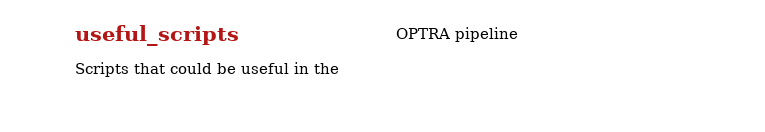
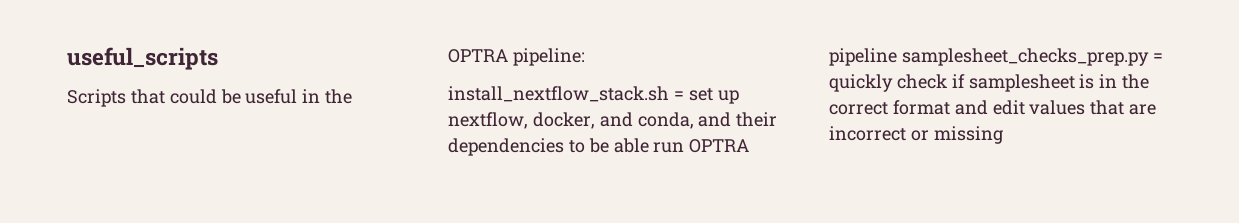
- Scripts that could be useful in the OPTRA pipeline
+ Scripts that could be useful in the OPTRA pipeline:
+ install_nextflow_stack.sh = set up nextflow, docker, and conda, and their dependencies to be able run OPTRA pipeline samplesheet_checks_prep.py = quickly check if samplesheet is in the correct format and edit values that are incorrect or missing

